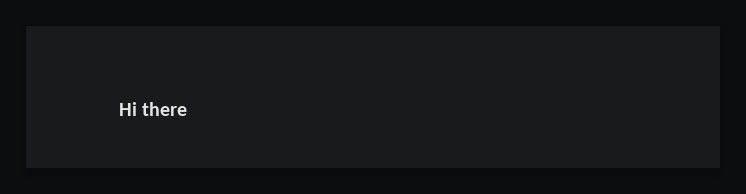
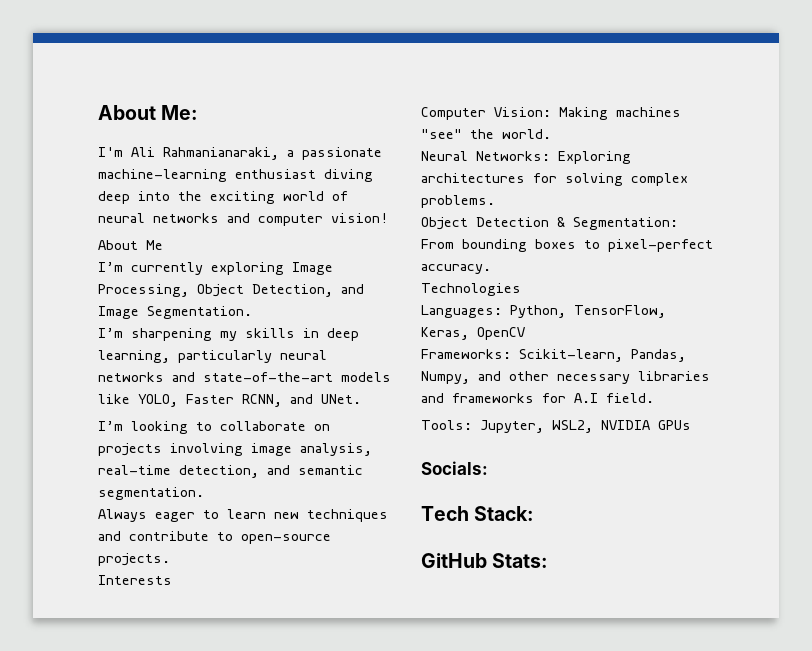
- Hi there
+ About Me:
+ I'm Ali Rahmanianaraki, a passionate machine-learning enthusiast diving deep into the exciting world of neural networks and computer vision!
+ About Me
+ I’m currently exploring Image Processing, Object Detection, and Image Segmentation.
+ I’m sharpening my skills in deep learning, particularly neural networks and state-of-the-art models like YOLO, Faster RCNN, and UNet.
+ I’m looking to collaborate on projects involving image analysis, real-time detection, and semantic segmentation.
+ Always eager to learn new techniques and contribute to open-source projects.
+ Interests
+ Computer Vision: Making machines "see" the world.
+ Neural Networks: Exploring architectures for solving complex problems.
+ Object Detection & Segmentation: From bounding boxes to pixel-perfect accuracy.
+ Technologies
+ Languages: Python, TensorFlow, Keras, OpenCV
+ Frameworks: Scikit-learn, Pandas, Numpy, and other necessary libraries and frameworks for A.I field.
+ Tools: Jupyter, WSL2, NVIDIA GPUs
+ Socials:
+ Tech Stack:
+ GitHub Stats:

